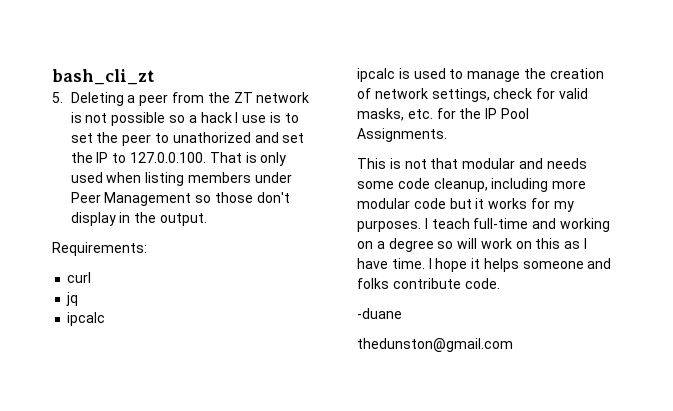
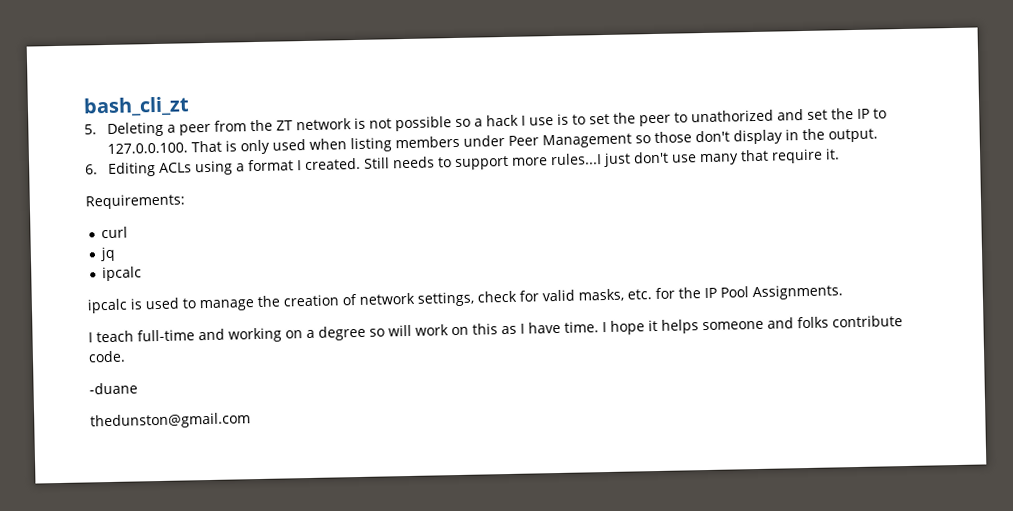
+ 6. Editing ACLs using a format I created. Still needs to support more rules...I just don't use many that require it.
- This is not that modular and needs some code cleanup, including more modular code but it works for my purposes.

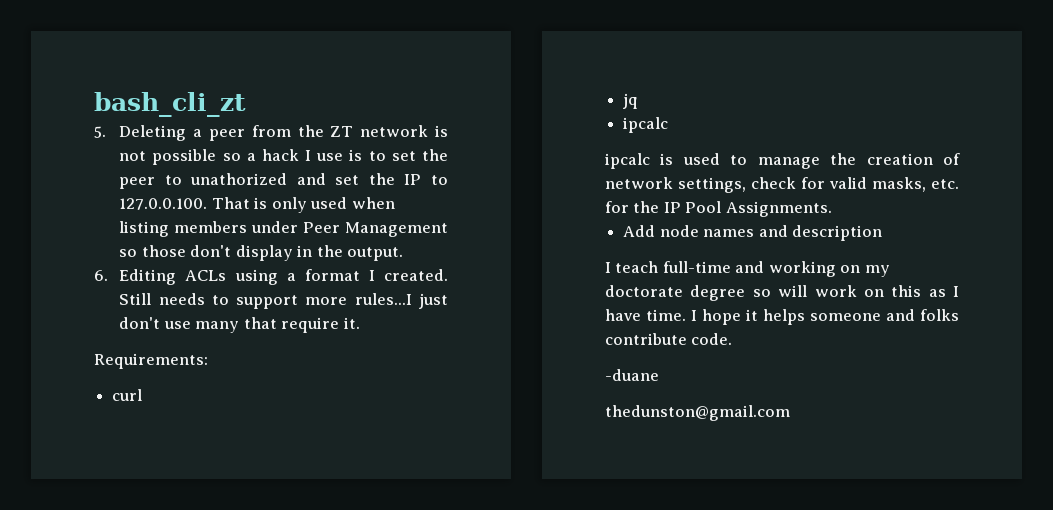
+ Add node names and description
- I teach full-time and working on a degree so will work on this as I have time.
+ I teach full-time and working on my doctorate degree so will work on this as I have time.

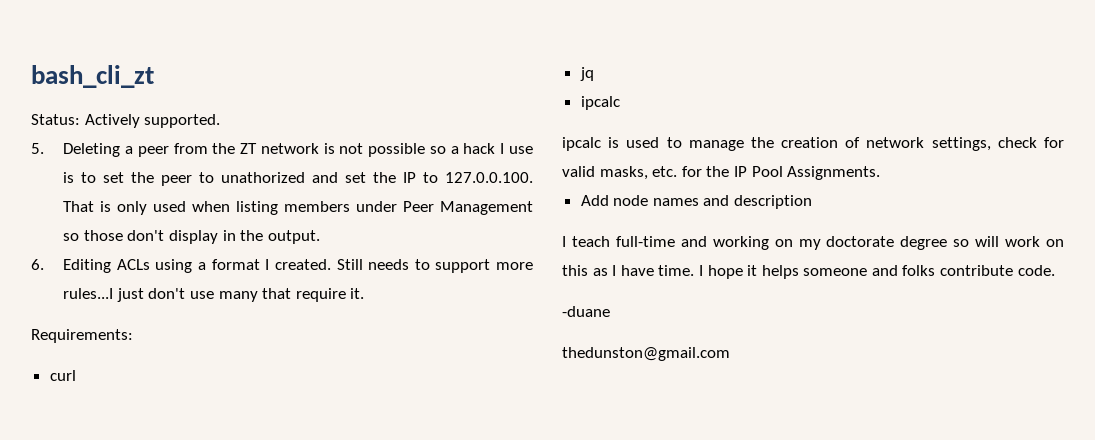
+ Status: Actively supported.

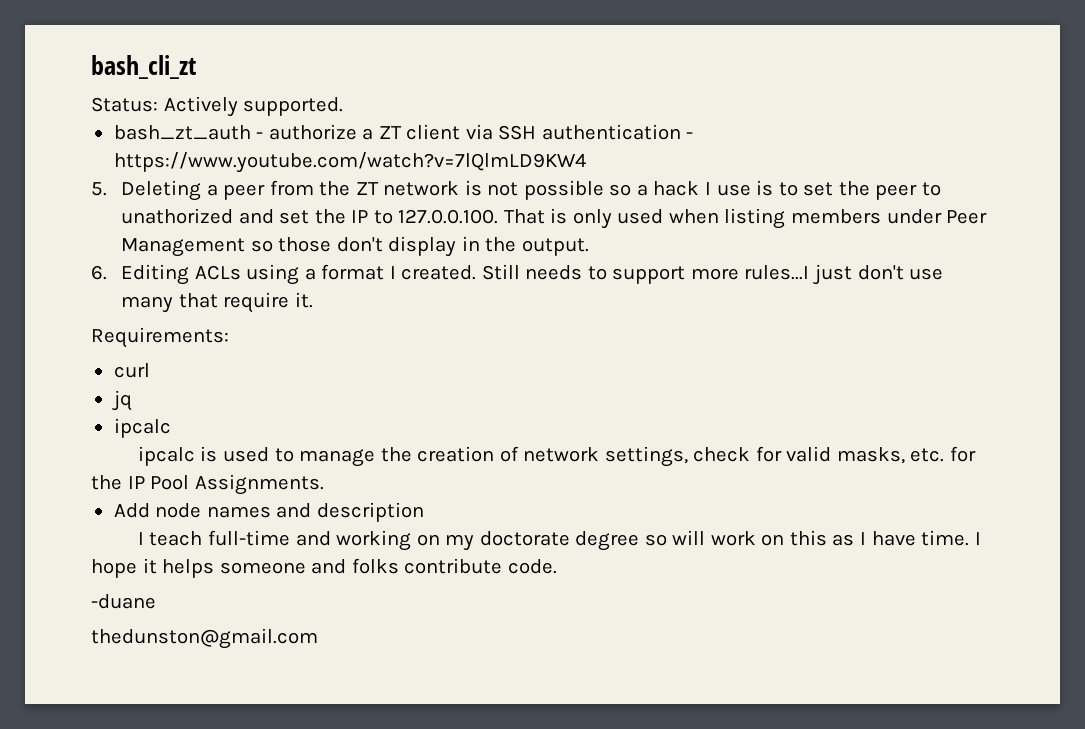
+ bash_zt_auth - authorize a ZT client via SSH authentication - https://www.youtube.com/watch?v=7lQlmLD9KW4

